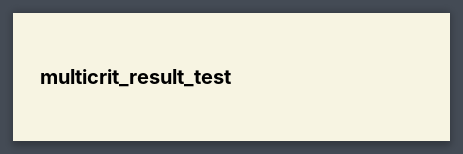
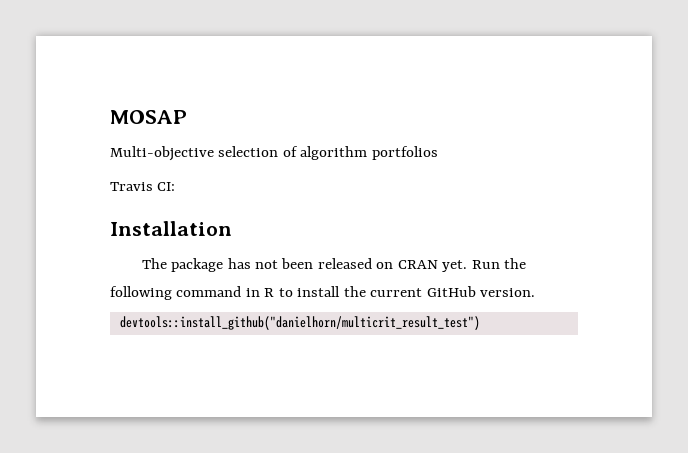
- multicrit_result_test
+ MOSAP
+ Multi-objective selection of algorithm portfolios
+ Travis CI:
+ Installation
+ The package has not been released on CRAN yet. Run the following command in R to install the current GitHub version.
+ devtools::install_github("danielhorn/multicrit_result_test")

